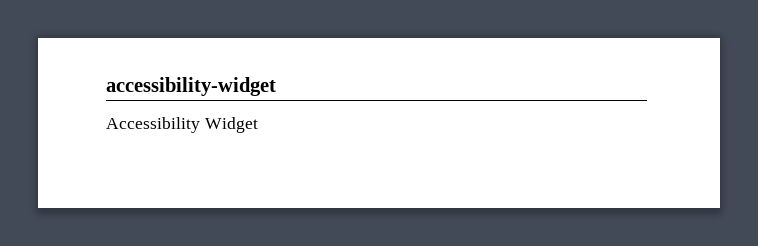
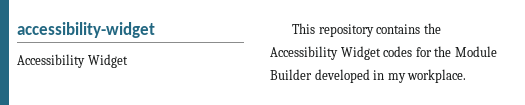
+ This repository contains the Accessibility Widget codes for the Module Builder developed in my workplace.

